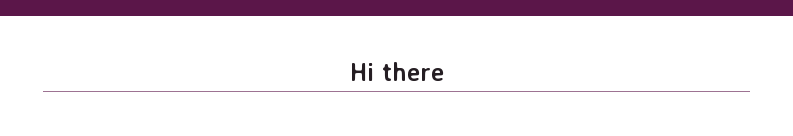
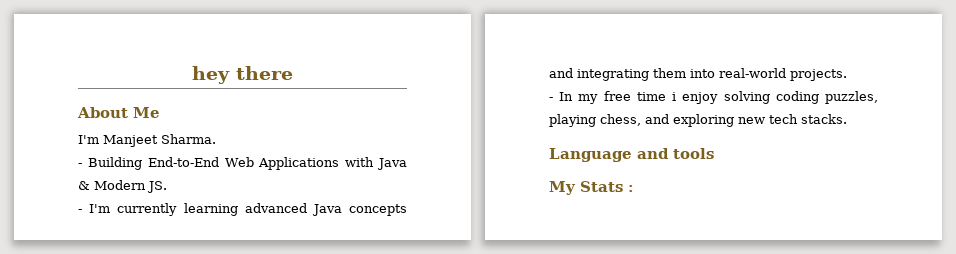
- Hi there
+ hey there
+ About Me
+ I'm Manjeet Sharma.
+ - Building End-to-End Web Applications with Java & Modern JS.
+ - I'm currently learning advanced Java concepts and integrating them into real-world projects.
+ - In my free time i enjoy solving coding puzzles, playing chess, and exploring new tech stacks.
+ Language and tools
+ My Stats :

